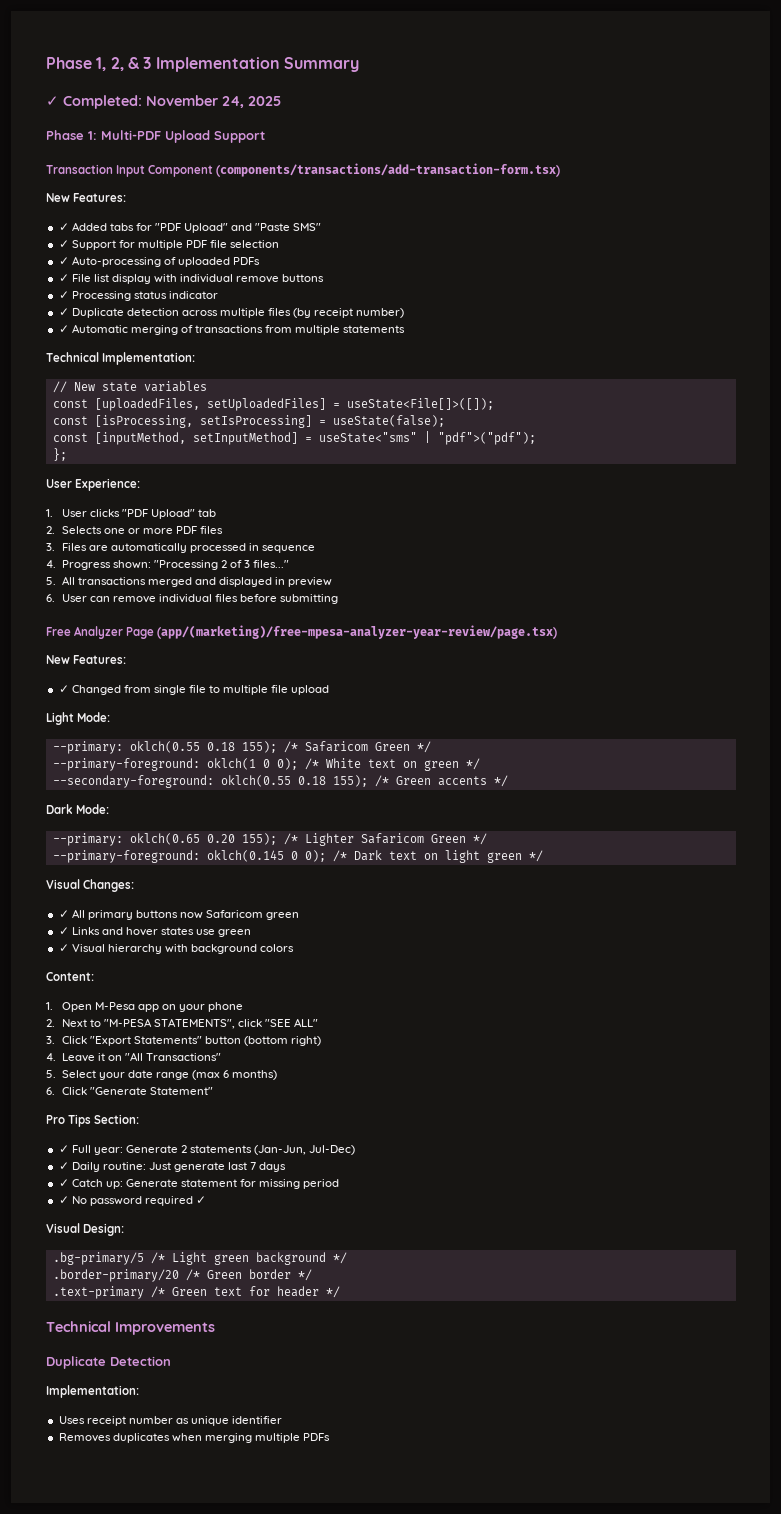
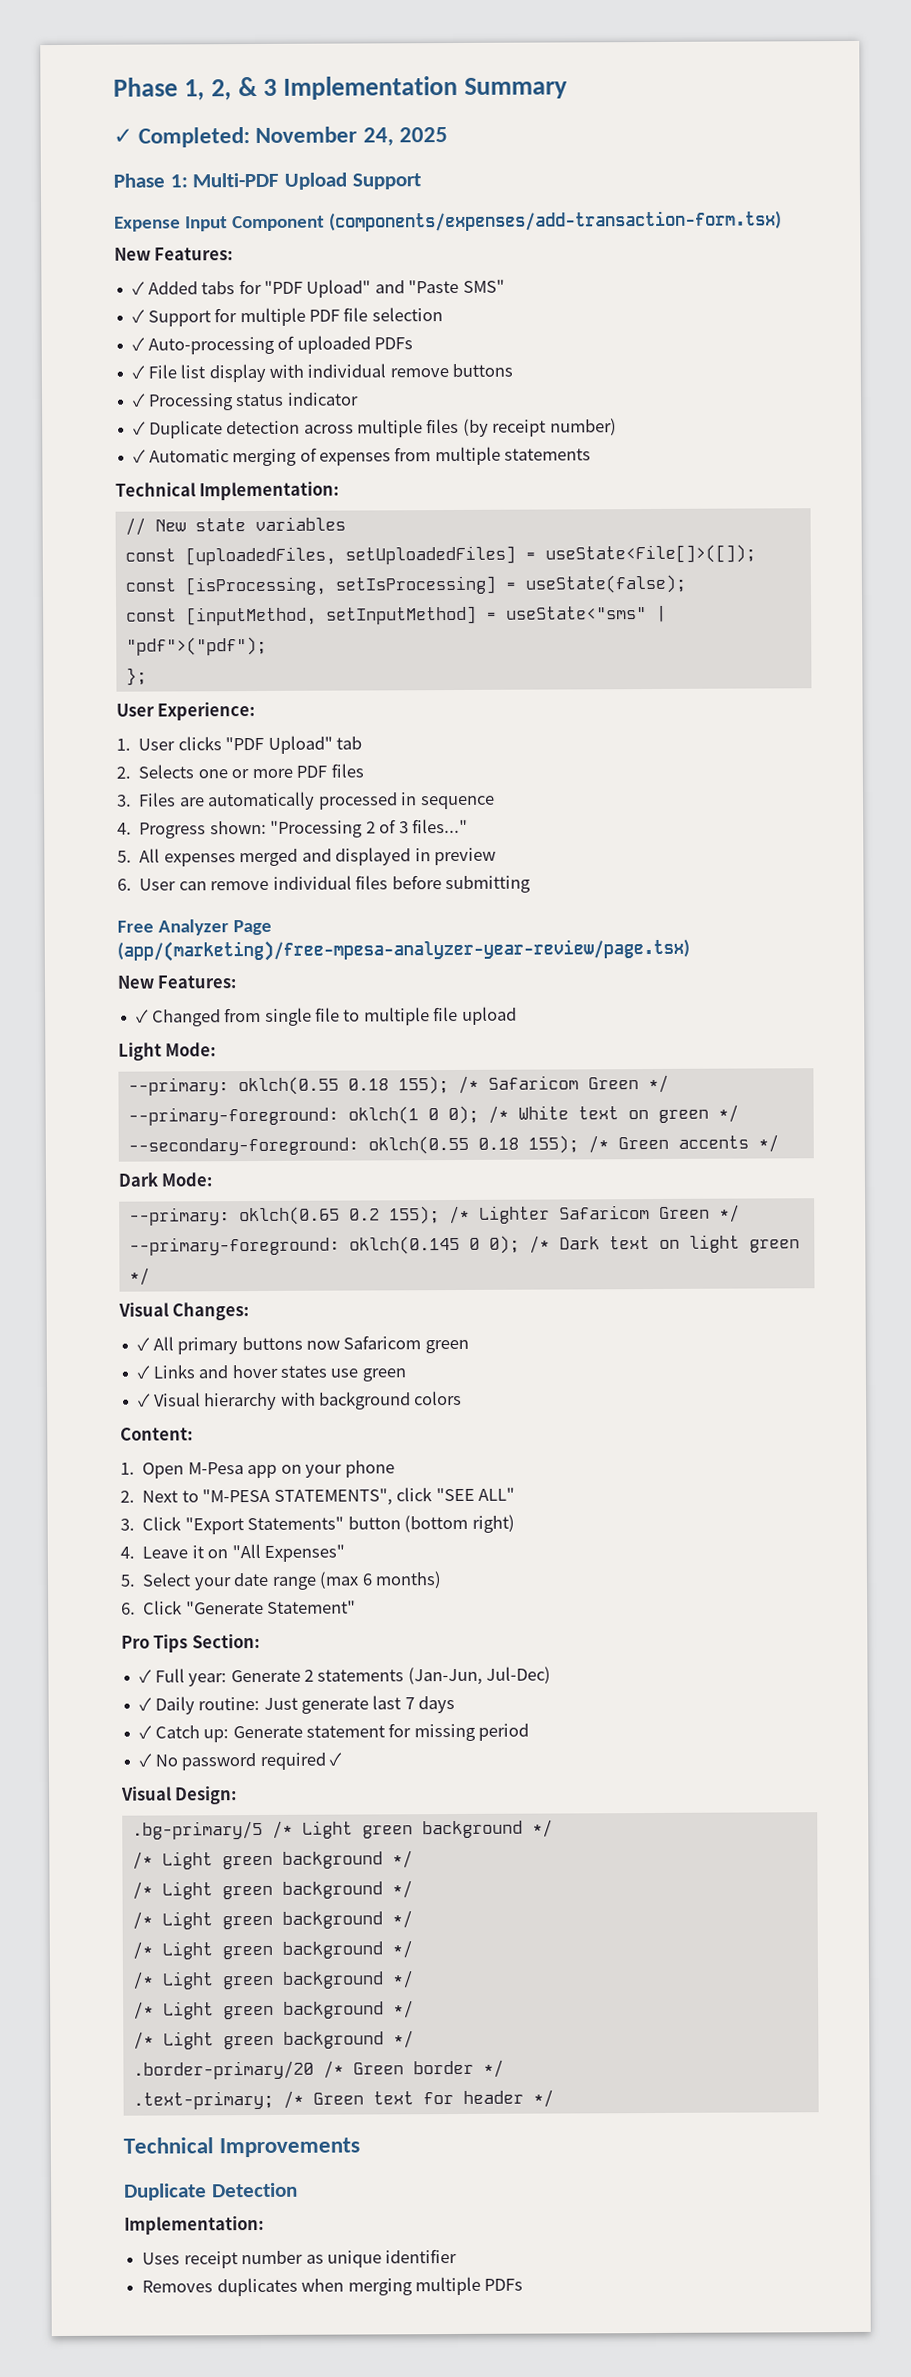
- Transaction Input Component (components/transactions/add-transaction-form.tsx)
+ Expense Input Component (components/expenses/add-transaction-form.tsx)
- ✓ Automatic merging of transactions from multiple statements
+ ✓ Automatic merging of expenses from multiple statements
- 5. All transactions merged and displayed in preview
+ 5. All expenses merged and displayed in preview
- --primary: oklch(0.65 0.20 155); /* Lighter Safaricom Green */
+ --primary: oklch(0.65 0.2 155); /* Lighter Safaricom Green */
- 4. Leave it on "All Transactions"
+ 4. Leave it on "All Expenses"
  .bg-primary/5 /* Light green background */
+ /* Light green background */
+ /* Light green background */
+ /* Light green background */
+ /* Light green background */
+ /* Light green background */
+ /* Light green background */
+ /* Light green background */
- .text-primary /* Green text for header */
+ .text-primary; /* Green text for header */

